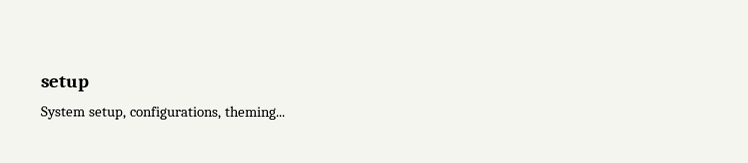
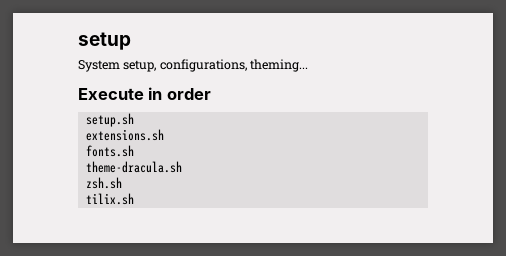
+ Execute in order
+ setup.sh
+ extensions.sh
+ fonts.sh
+ theme-dracula.sh
+ zsh.sh
+ tilix.sh

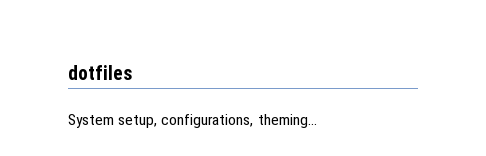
- setup
+ dotfiles
- Execute in order
- setup.sh
- extensions.sh
- fonts.sh
- theme-dracula.sh
- zsh.sh
- tilix.sh

